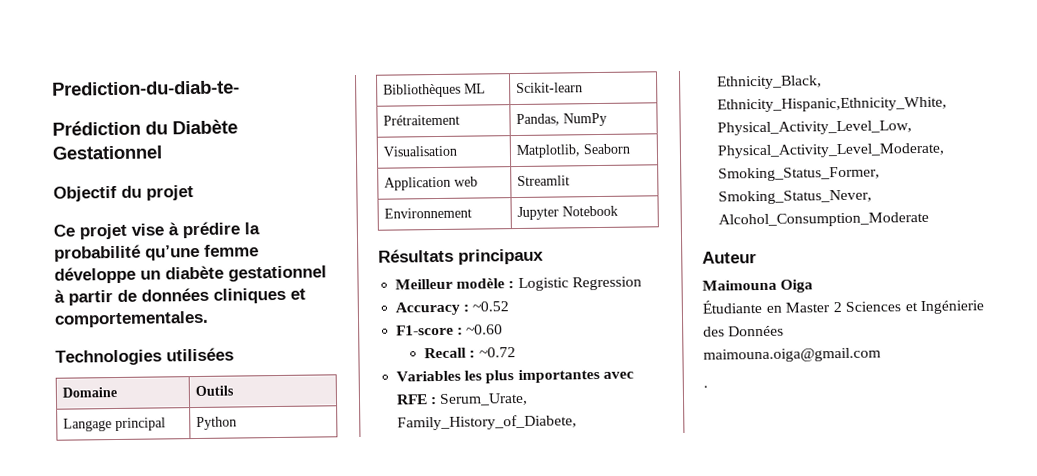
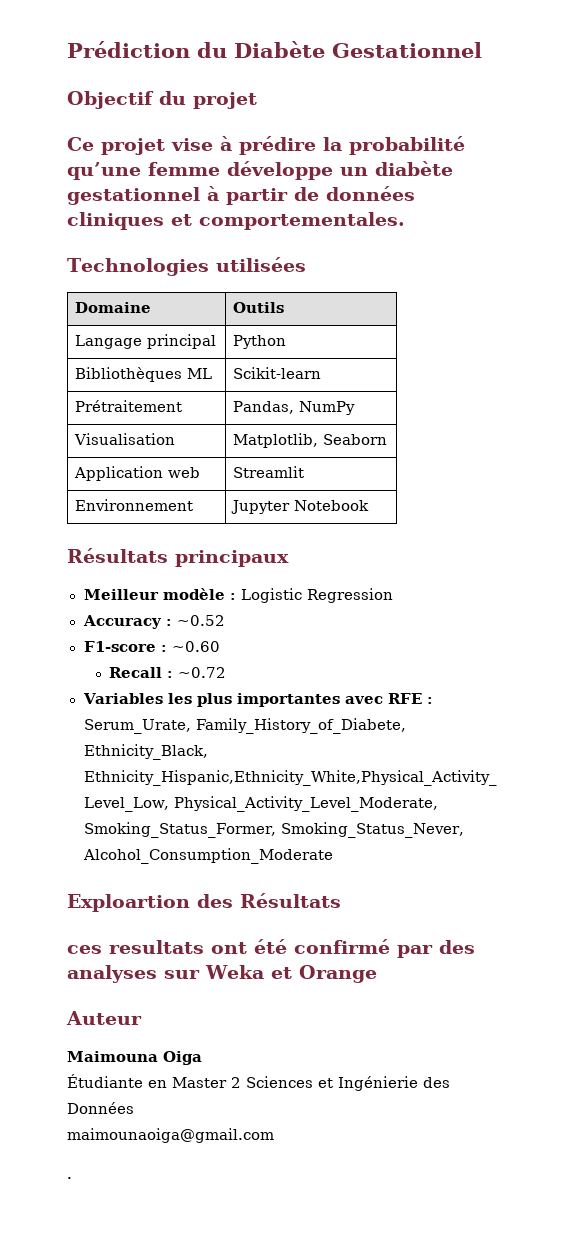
- Prediction-du-diab-te-
+ Exploartion des Résultats
+ ces resultats ont été confirmé par des analyses sur Weka et Orange
- maimouna.oiga@gmail.com
+ maimounaoiga@gmail.com

